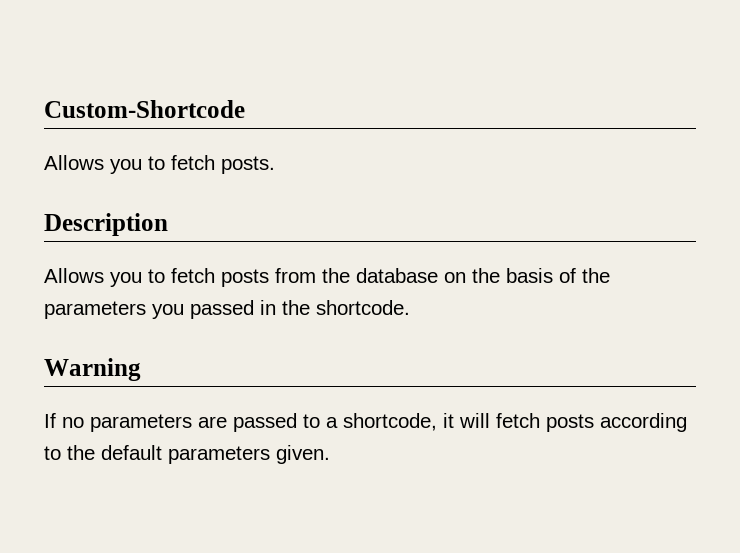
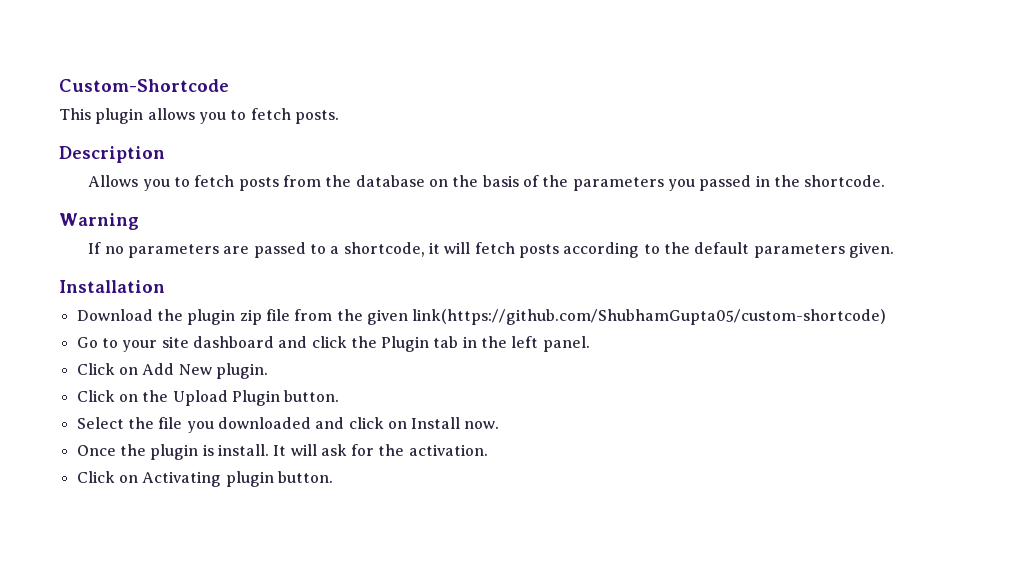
- Allows you to fetch posts.
+ This plugin allows you to fetch posts.
+ Installation
+ Download the plugin zip file from the given link(https://github.com/ShubhamGupta05/custom-shortcode)
+ Go to your site dashboard and click the Plugin tab in the left panel.
+ Click on Add New plugin.
+ Click on the Upload Plugin button.
+ Select the file you downloaded and click on Install now.
+ Once the plugin is install. It will ask for the activation.
+ Click on Activating plugin button.

